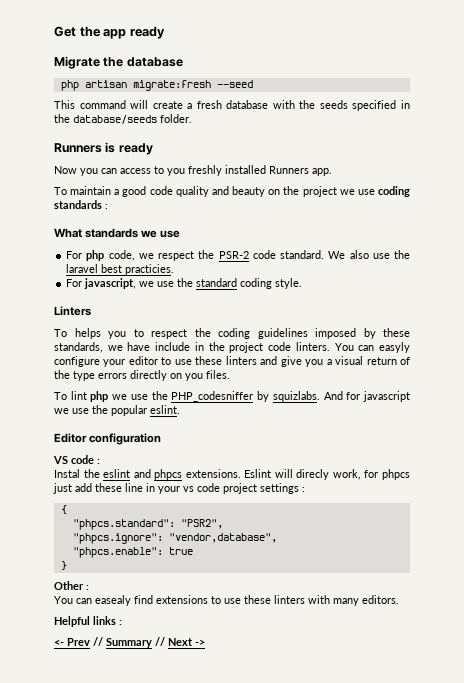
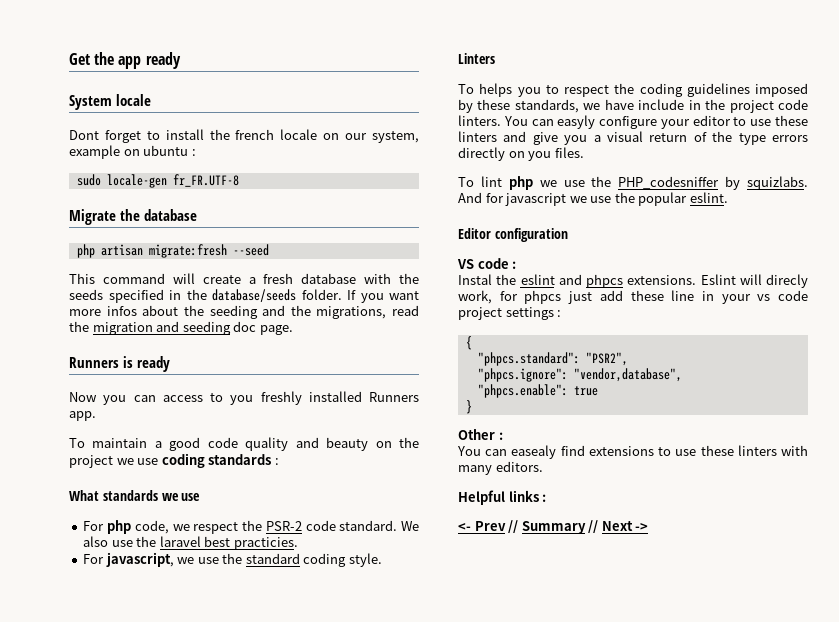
+ System locale
+ Dont forget to install the french locale on our system, example on ubuntu :
+ sudo locale-gen fr_FR.UTF-8
+ If you want more infos about the seeding and the migrations, read the migration and seeding doc page.

